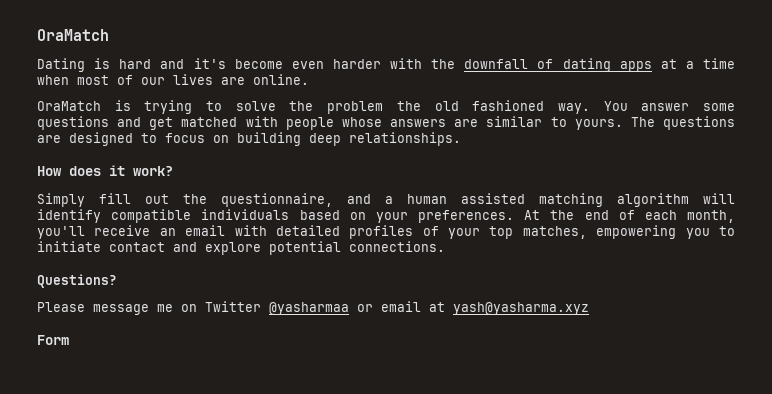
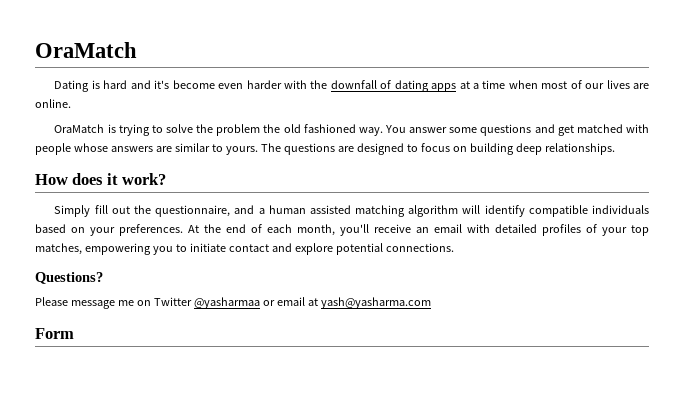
- Please message me on Twitter @yasharmaa or email at yash@yasharma.xyz
+ Please message me on Twitter @yasharmaa or email at yash@yasharma.com

